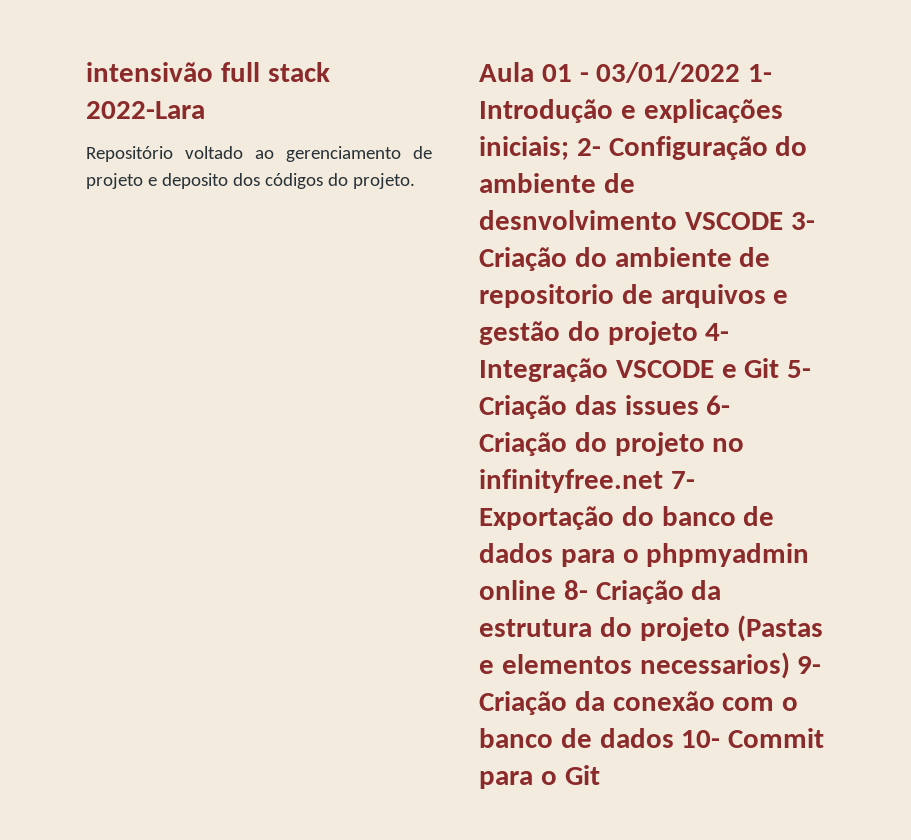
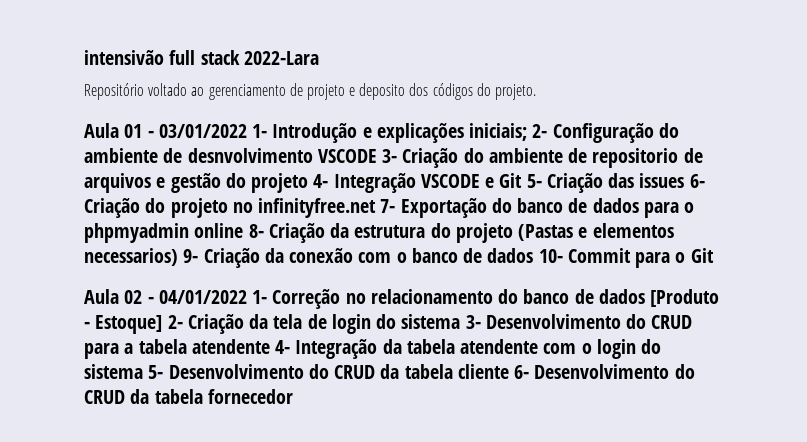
+ Aula 02 - 04/01/2022 1- Correção no relacionamento do banco de dados [Produto - Estoque] 2- Criação da tela de login do sistema 3- Desenvolvimento do CRUD para a tabela atendente 4- Integração da tabela atendente com o login do sistema 5- Desenvolvimento do CRUD da tabela cliente 6- Desenvolvimento do CRUD da tabela fornecedor

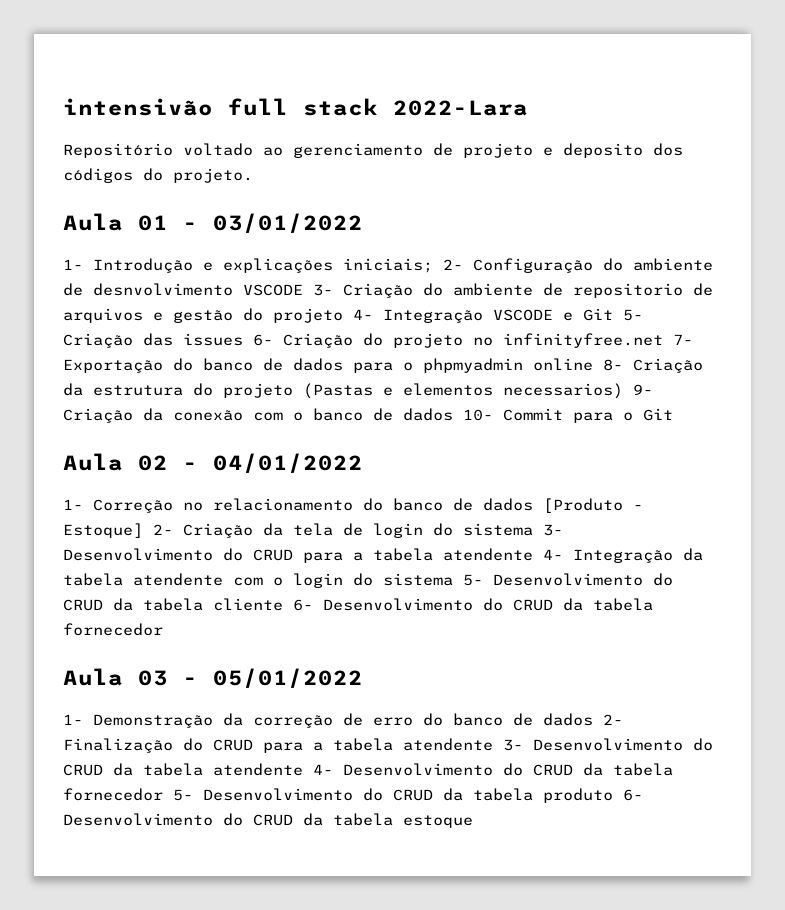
- Aula 01 - 03/01/2022 1- Introdução e explicações iniciais;
+ Aula 01 - 03/01/2022
+ 1- Introdução e explicações iniciais;
- Aula 02 - 04/01/2022 1- Correção no relacionamento do banco de dados [Produto - Estoque] 2- Criação da tela de login do sistema 3- Desenvolvimento do CRUD para a tabela atendente 4- Integração da tabela atendente com o login do sistema 5- Desenvolvimento do CRUD da tabela cliente 6- Desenvolvimento do CRUD da tabela fornecedor
+ Aula 02 - 04/01/2022
+ 1- Correção no relacionamento do banco de dados [Produto - Estoque] 2- Criação da tela de login do sistema 3- Desenvolvimento do CRUD para a tabela atendente 4- Integração da tabela atendente com o login do sistema 5- Desenvolvimento do CRUD da tabela cliente 6- Desenvolvimento do CRUD da tabela fornecedor
+ Aula 03 - 05/01/2022
+ 1- Demonstração da correção de erro do banco de dados 2- Finalização do CRUD para a tabela atendente 3- Desenvolvimento do CRUD da tabela atendente 4- Desenvolvimento do CRUD da tabela fornecedor 5- Desenvolvimento do CRUD da tabela produto 6- Desenvolvimento do CRUD da tabela estoque

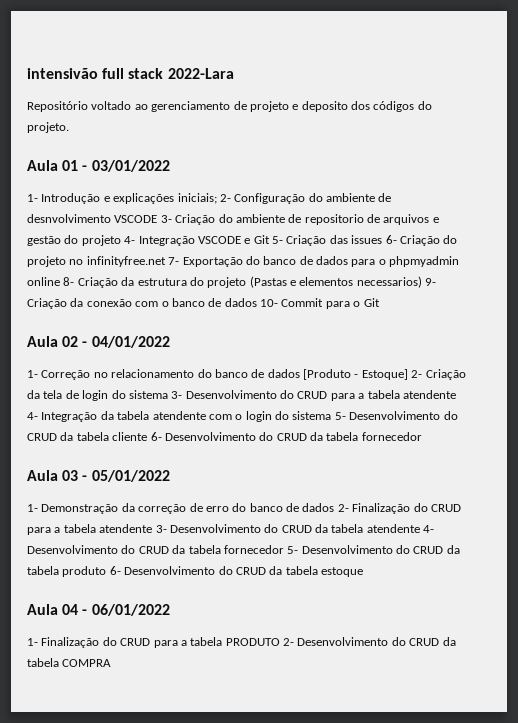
+ Aula 04 - 06/01/2022
+ 1- Finalização do CRUD para a tabela PRODUTO 2- Desenvolvimento do CRUD da tabela COMPRA

